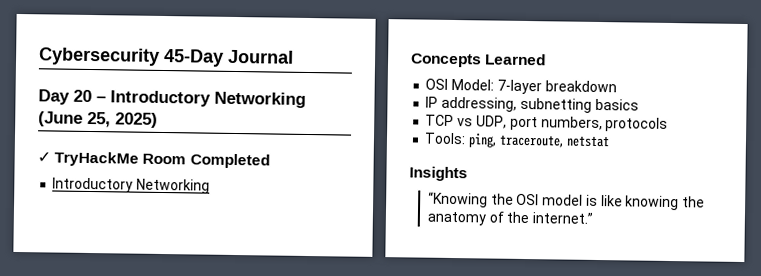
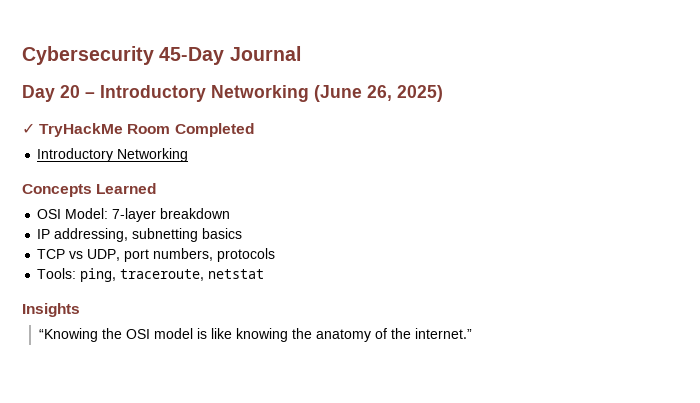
- Day 20 – Introductory Networking (June 25, 2025)
+ Day 20 – Introductory Networking (June 26, 2025)

